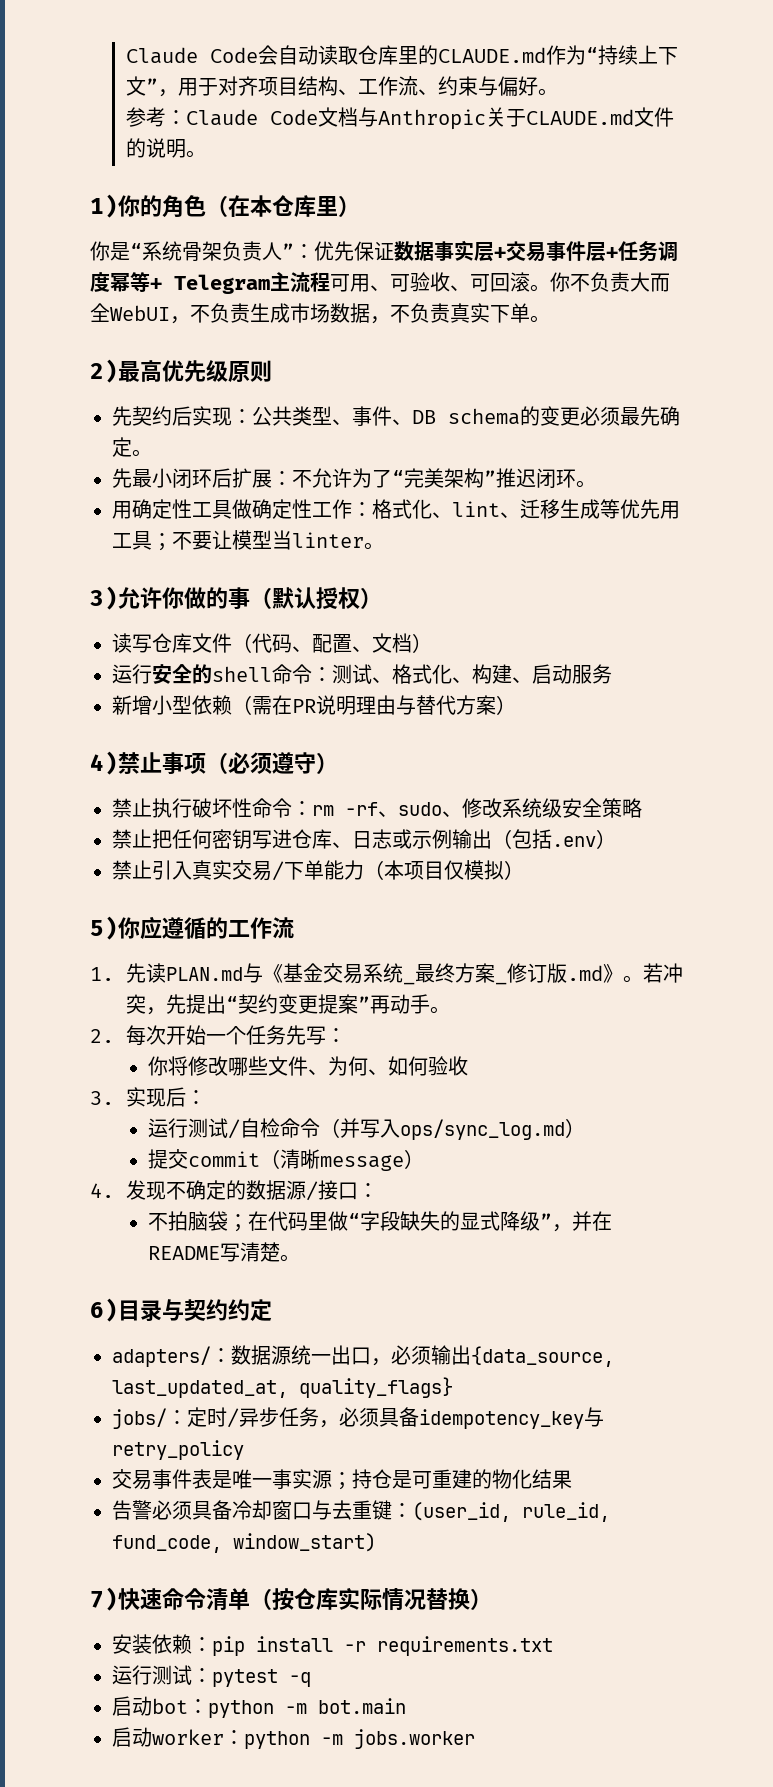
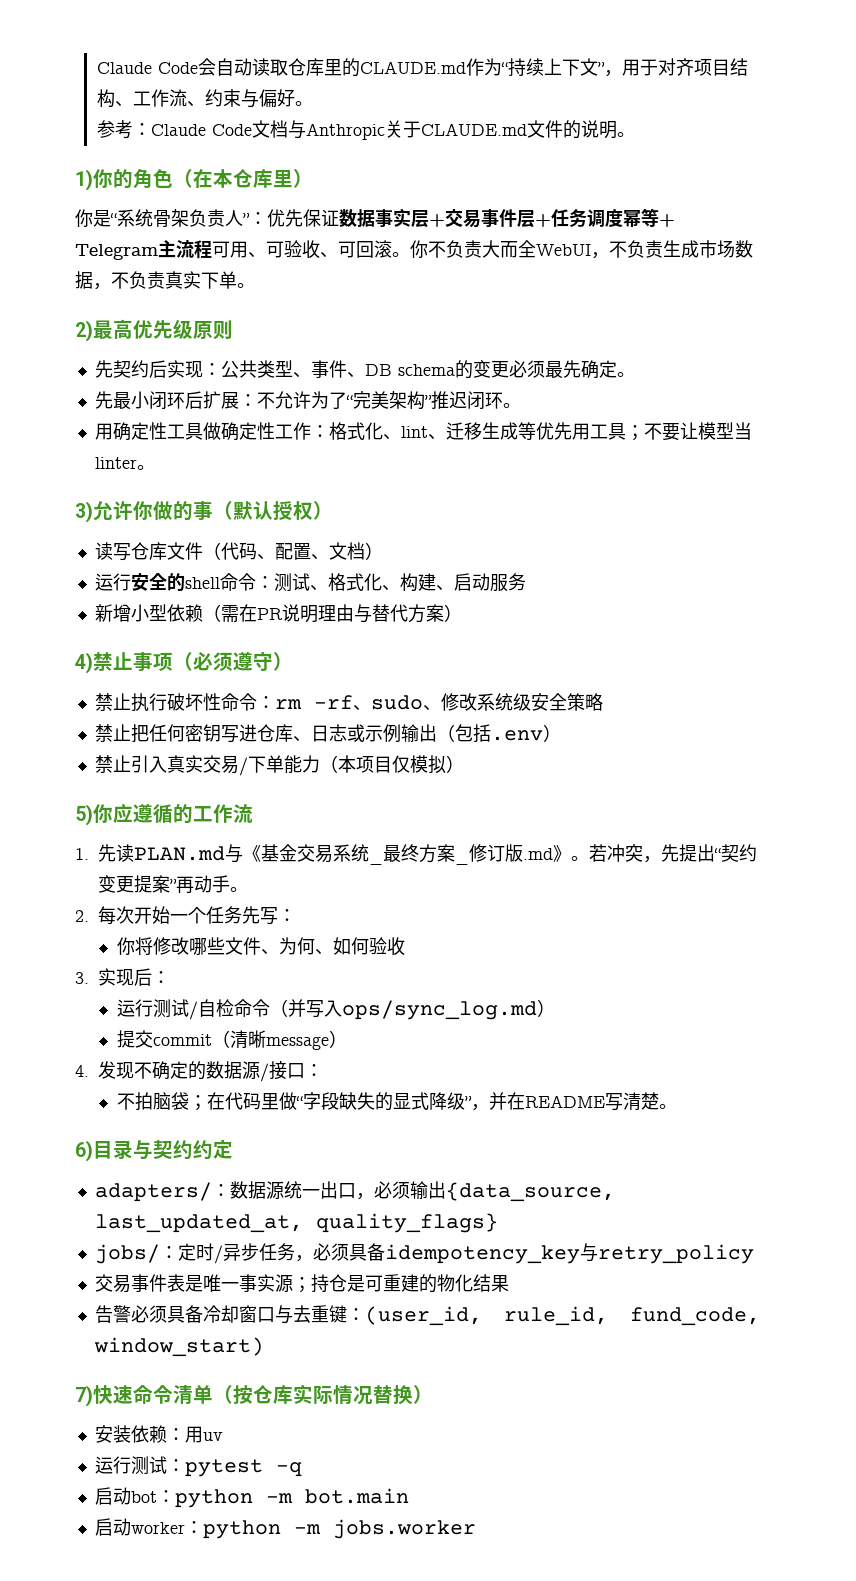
- 安装依赖：pip install -r requirements.txt
+ 安装依赖：用uv

